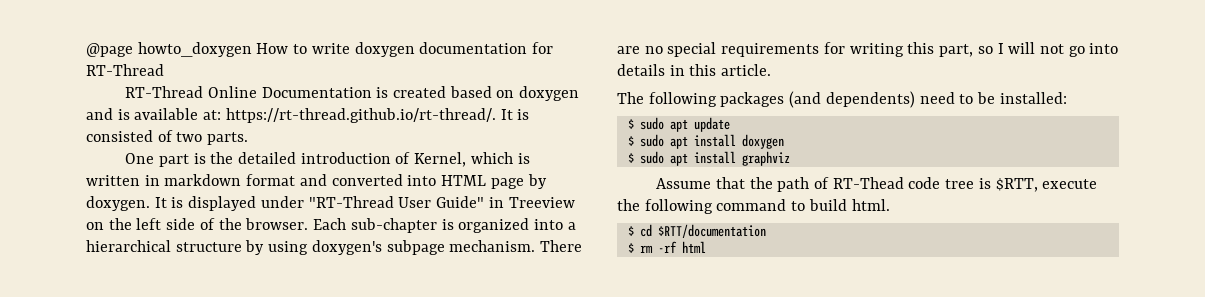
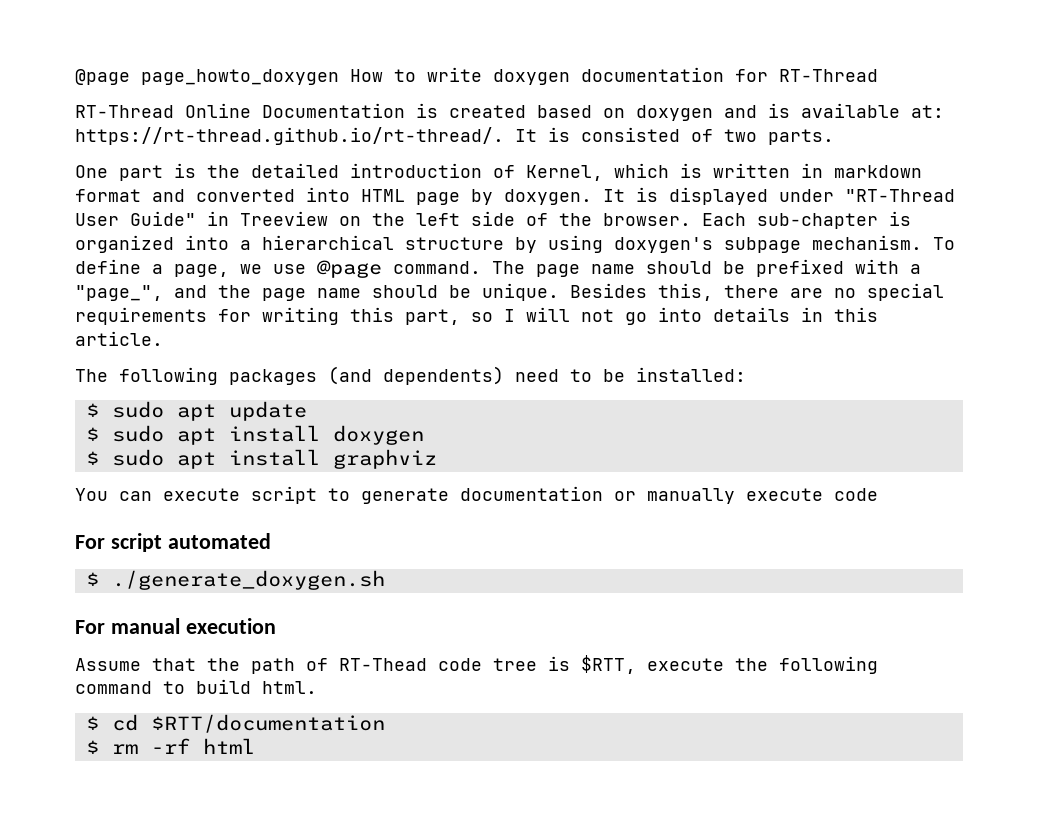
- @page howto_doxygen How to write doxygen documentation for RT-Thread
+ @page page_howto_doxygen How to write doxygen documentation for RT-Thread
- There are no special requirements for writing this part, so I will not go into details in this article.
+ To define a page, we use @page command. The page name should be prefixed with a "page_", and the page name should be unique. Besides this, there are no special requirements for writing this part, so I will not go into details in this article.
+ You can execute script to generate documentation or manually execute code
+ For script automated
+ $ ./generate_doxygen.sh
+ For manual execution

